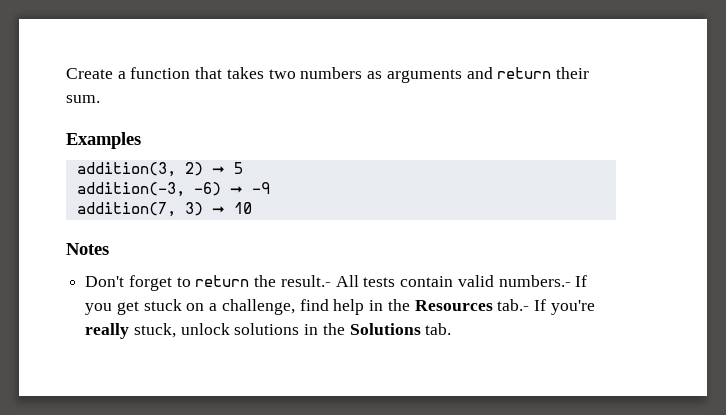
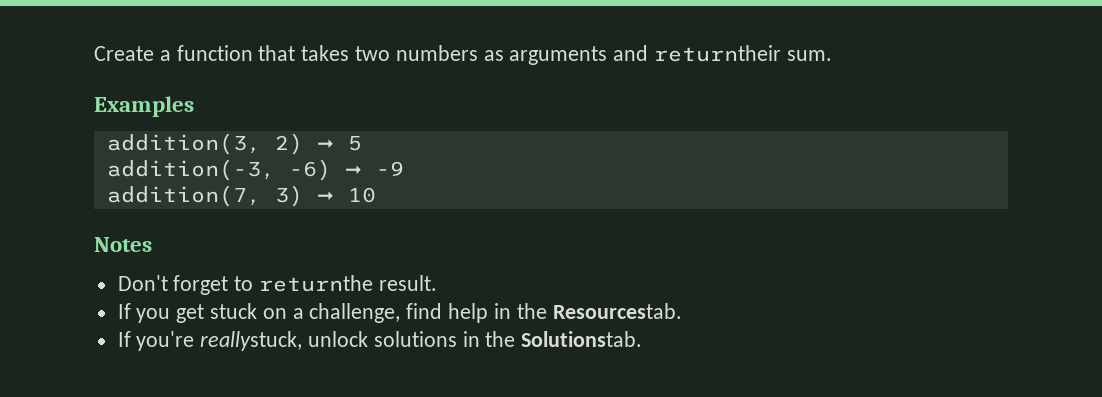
- Create a function that takes two numbers as arguments and return their sum.
+ Create a function that takes two numbers as arguments and returntheir sum.
- Don't forget to return the result.- All tests contain valid numbers.- If you get stuck on a challenge, find help in the Resources tab.- If you're really stuck, unlock solutions in the Solutions tab.
+ Don't forget to returnthe result.
+ If you get stuck on a challenge, find help in the Resourcestab.
+ If you're reallystuck, unlock solutions in the Solutionstab.

